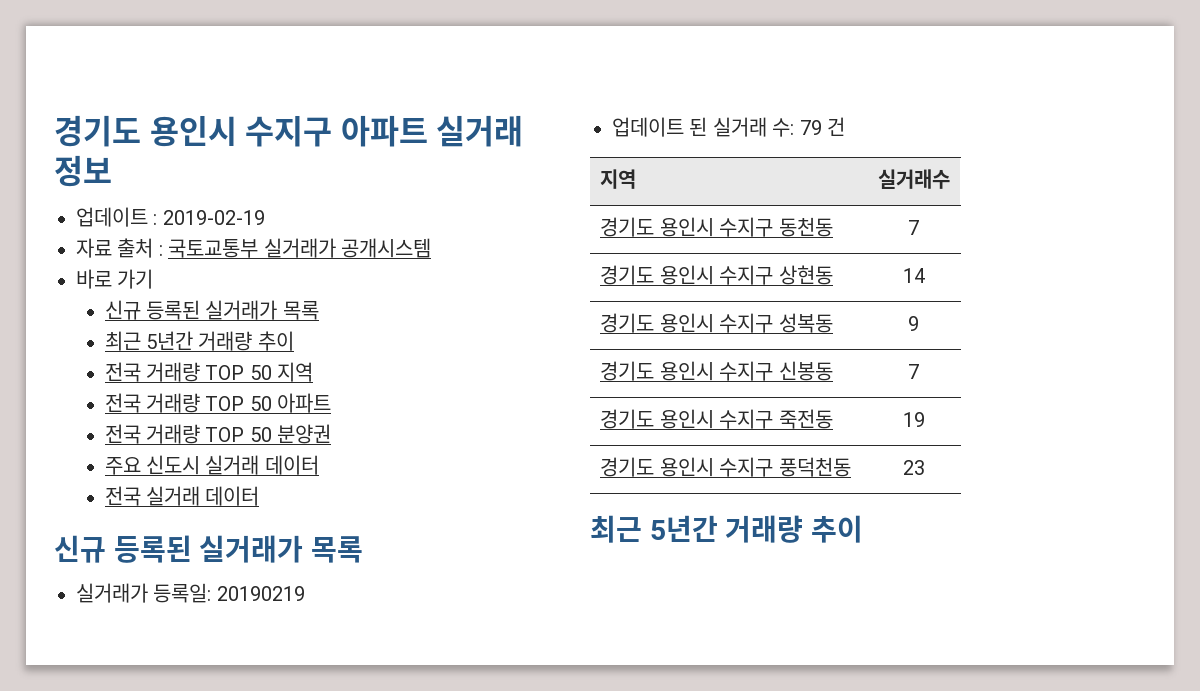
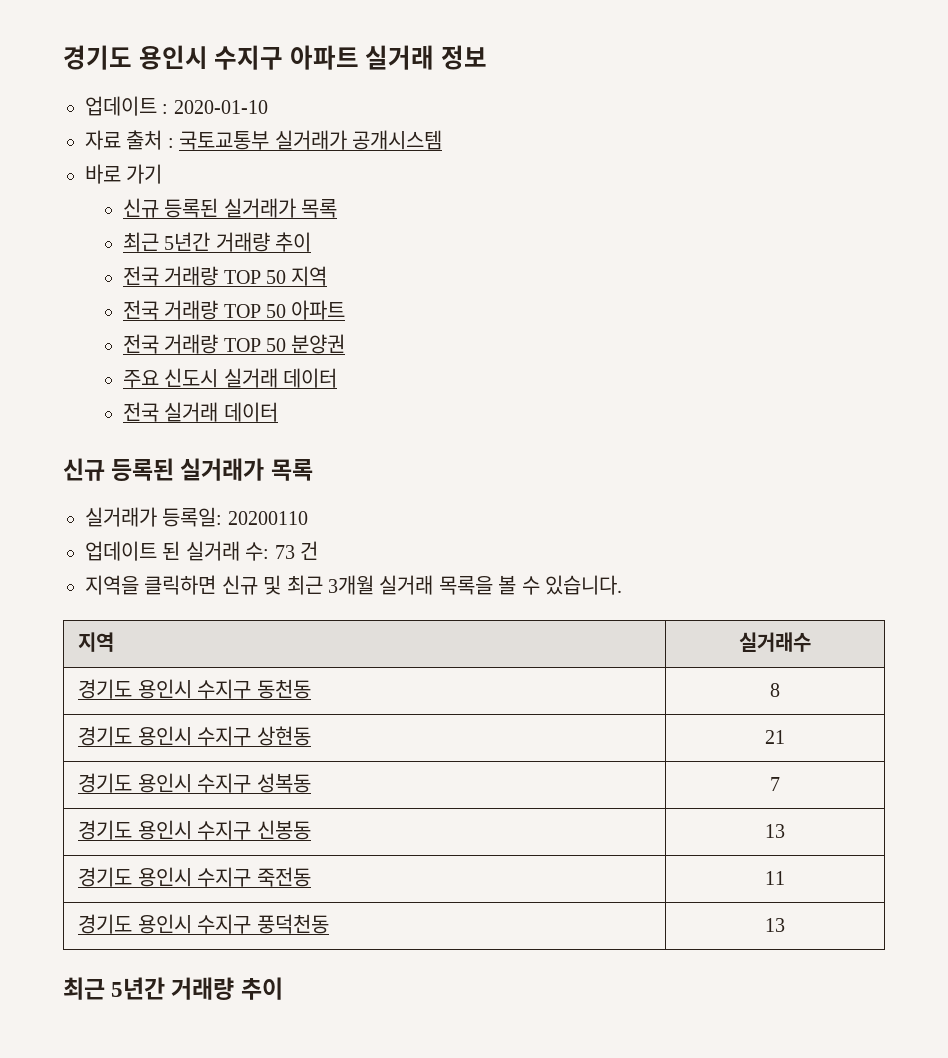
- 업데이트 : 2019-02-19
+ 업데이트 : 2020-01-10
- 실거래가 등록일: 20190219
+ 실거래가 등록일: 20200110
- 업데이트 된 실거래 수: 79 건
+ 업데이트 된 실거래 수: 73 건
+ 지역을 클릭하면 신규 및 최근 3개월 실거래 목록을 볼 수 있습니다.
- 경기도 용인시 수지구 동천동 | 7
+ 경기도 용인시 수지구 동천동 | 8
- 경기도 용인시 수지구 상현동 | 14
+ 경기도 용인시 수지구 상현동 | 21
- 경기도 용인시 수지구 성복동 | 9
+ 경기도 용인시 수지구 성복동 | 7
- 경기도 용인시 수지구 신봉동 | 7
+ 경기도 용인시 수지구 신봉동 | 13
- 경기도 용인시 수지구 죽전동 | 19
+ 경기도 용인시 수지구 죽전동 | 11
- 경기도 용인시 수지구 풍덕천동 | 23
+ 경기도 용인시 수지구 풍덕천동 | 13

